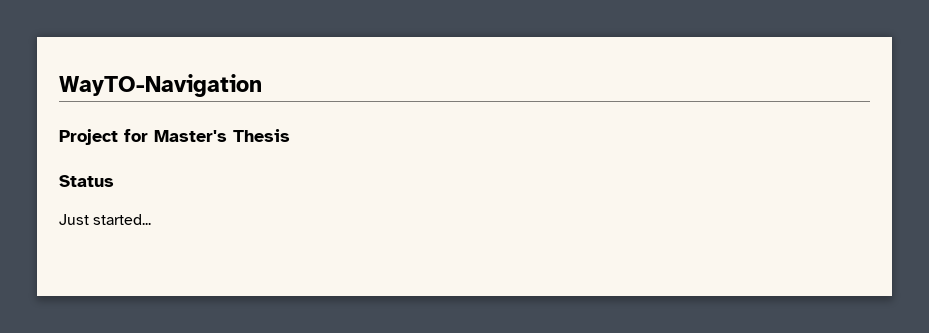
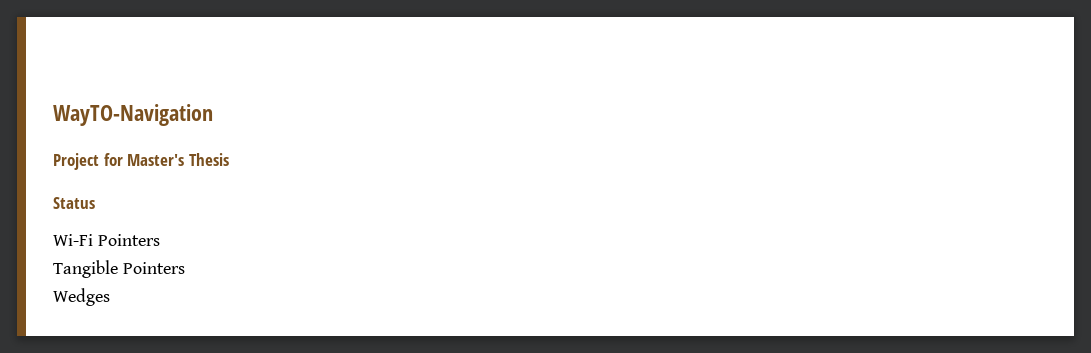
- Just started...
+ Wi-Fi Pointers
+ Tangible Pointers
+ Wedges

